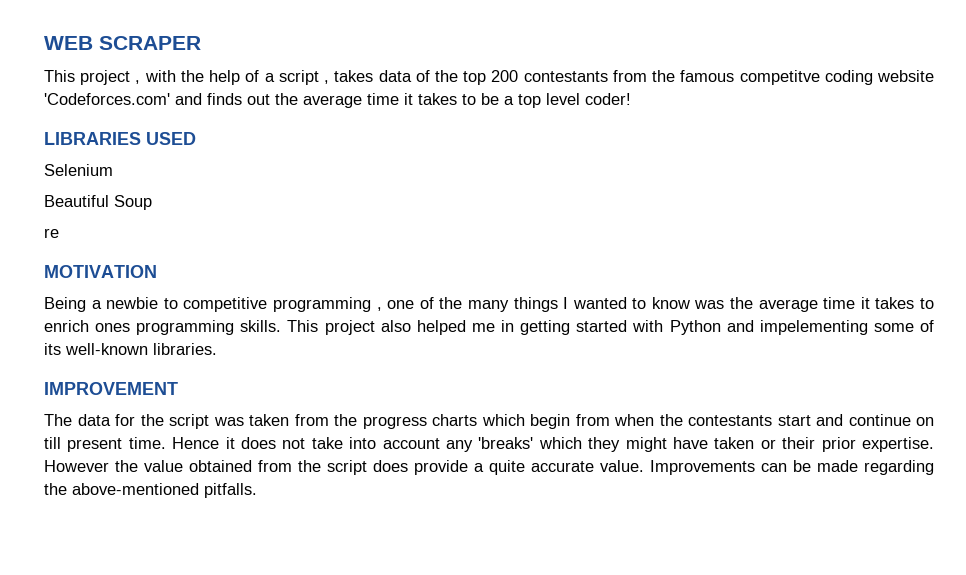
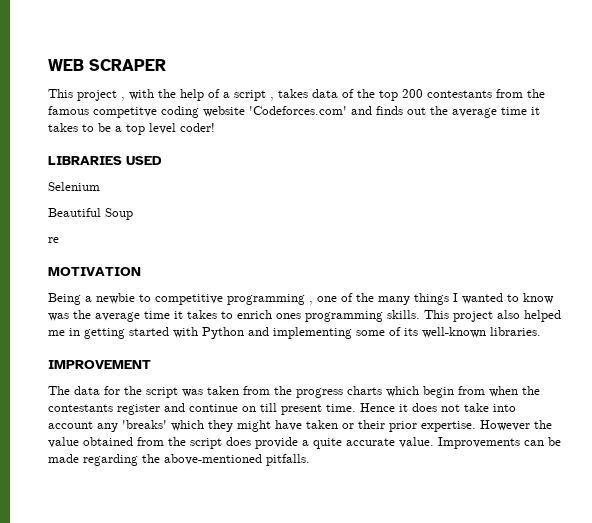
- This project also helped me in getting started with Python and impelementing some of its well-known libraries.
+ This project also helped me in getting started with Python and implementing some of its well-known libraries.
- The data for the script was taken from the progress charts which begin from when the contestants start and continue on till present time.
+ The data for the script was taken from the progress charts which begin from when the contestants register and continue on till present time.

